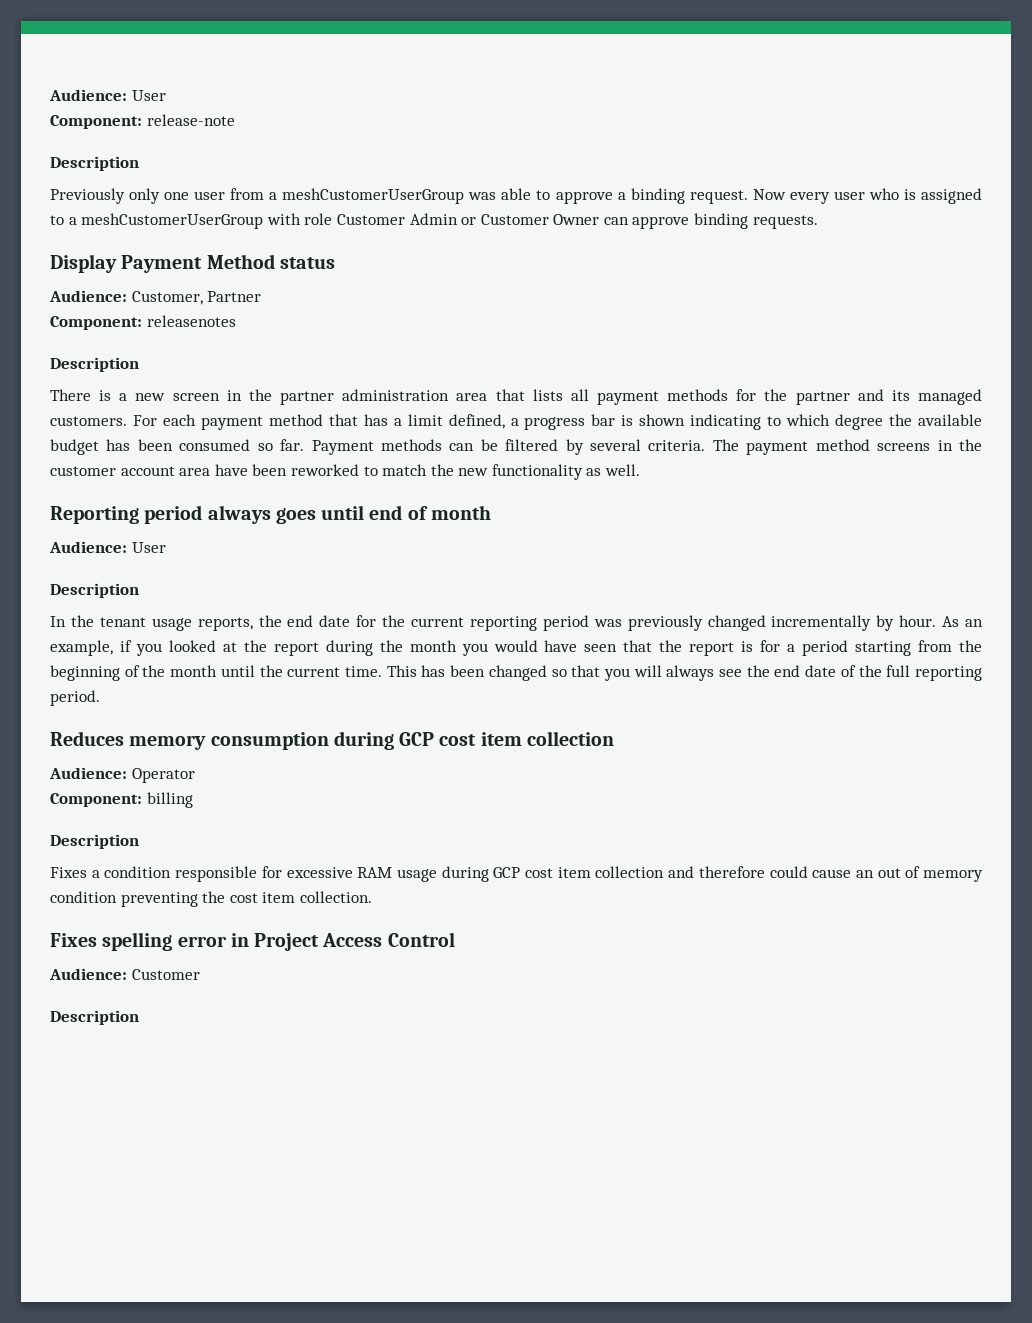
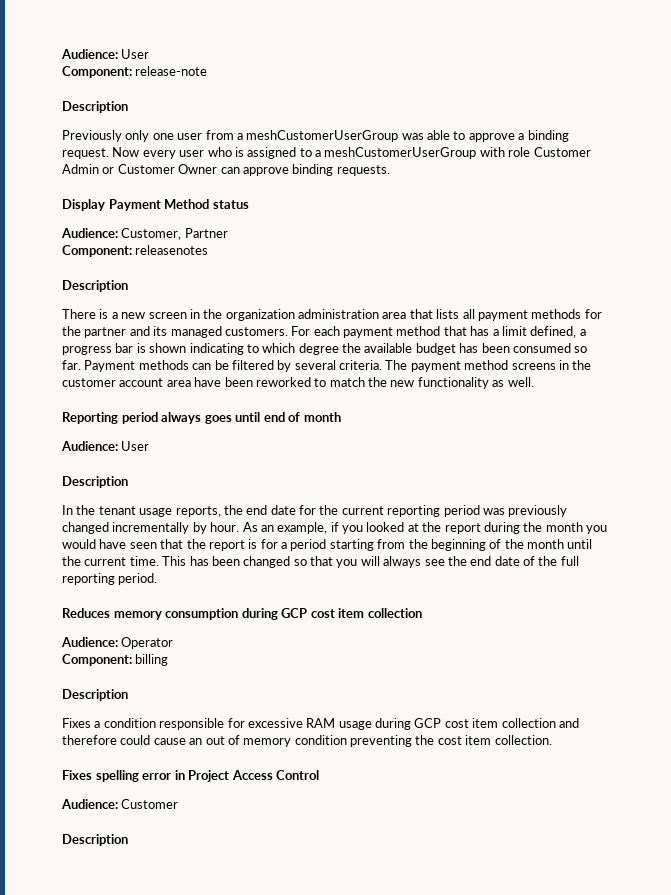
- There is a new screen in the partner administration area that lists all payment methods for the partner and its managed customers.
+ There is a new screen in the organization administration area that lists all payment methods for the partner and its managed customers.

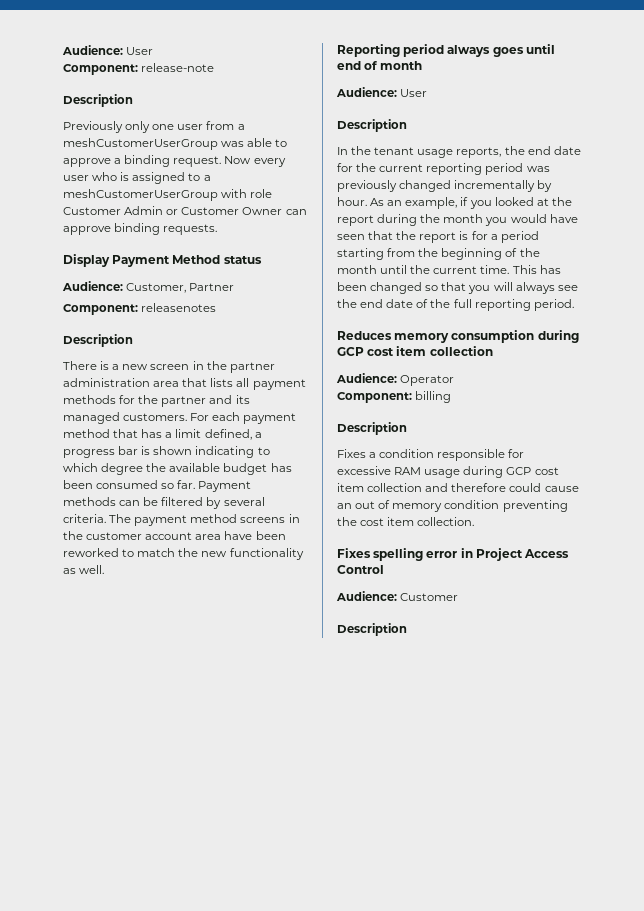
- There is a new screen in the organization administration area that lists all payment methods for the partner and its managed customers.
+ There is a new screen in the partner administration area that lists all payment methods for the partner and its managed customers.

